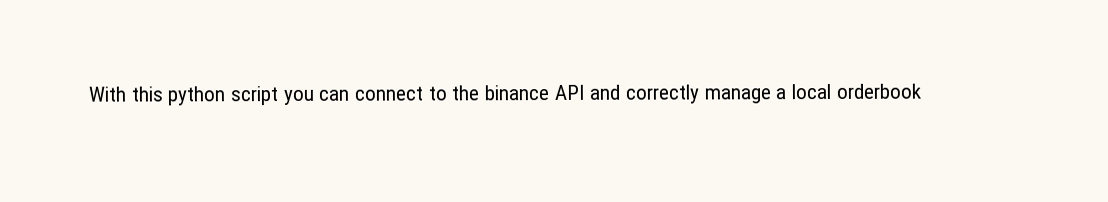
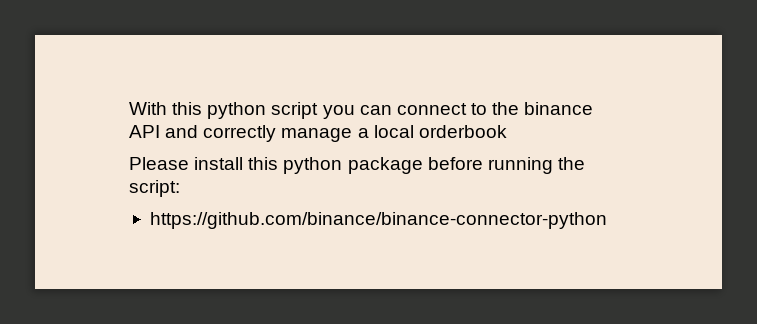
+ Please install this python package before running the script:
+ https://github.com/binance/binance-connector-python

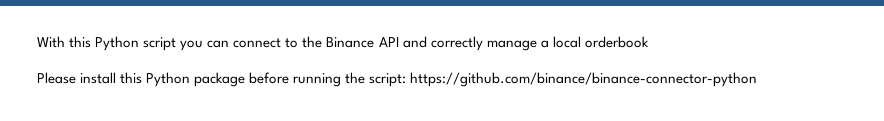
- With this python script you can connect to the binance API and correctly manage a local orderbook
+ With this Python script you can connect to the Binance API and correctly manage a local orderbook
- Please install this python package before running the script:
- https://github.com/binance/binance-connector-python
+ Please install this Python package before running the script: https://github.com/binance/binance-connector-python

